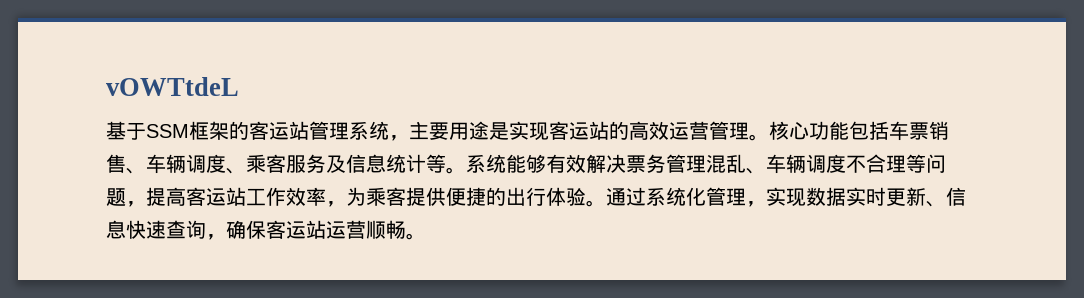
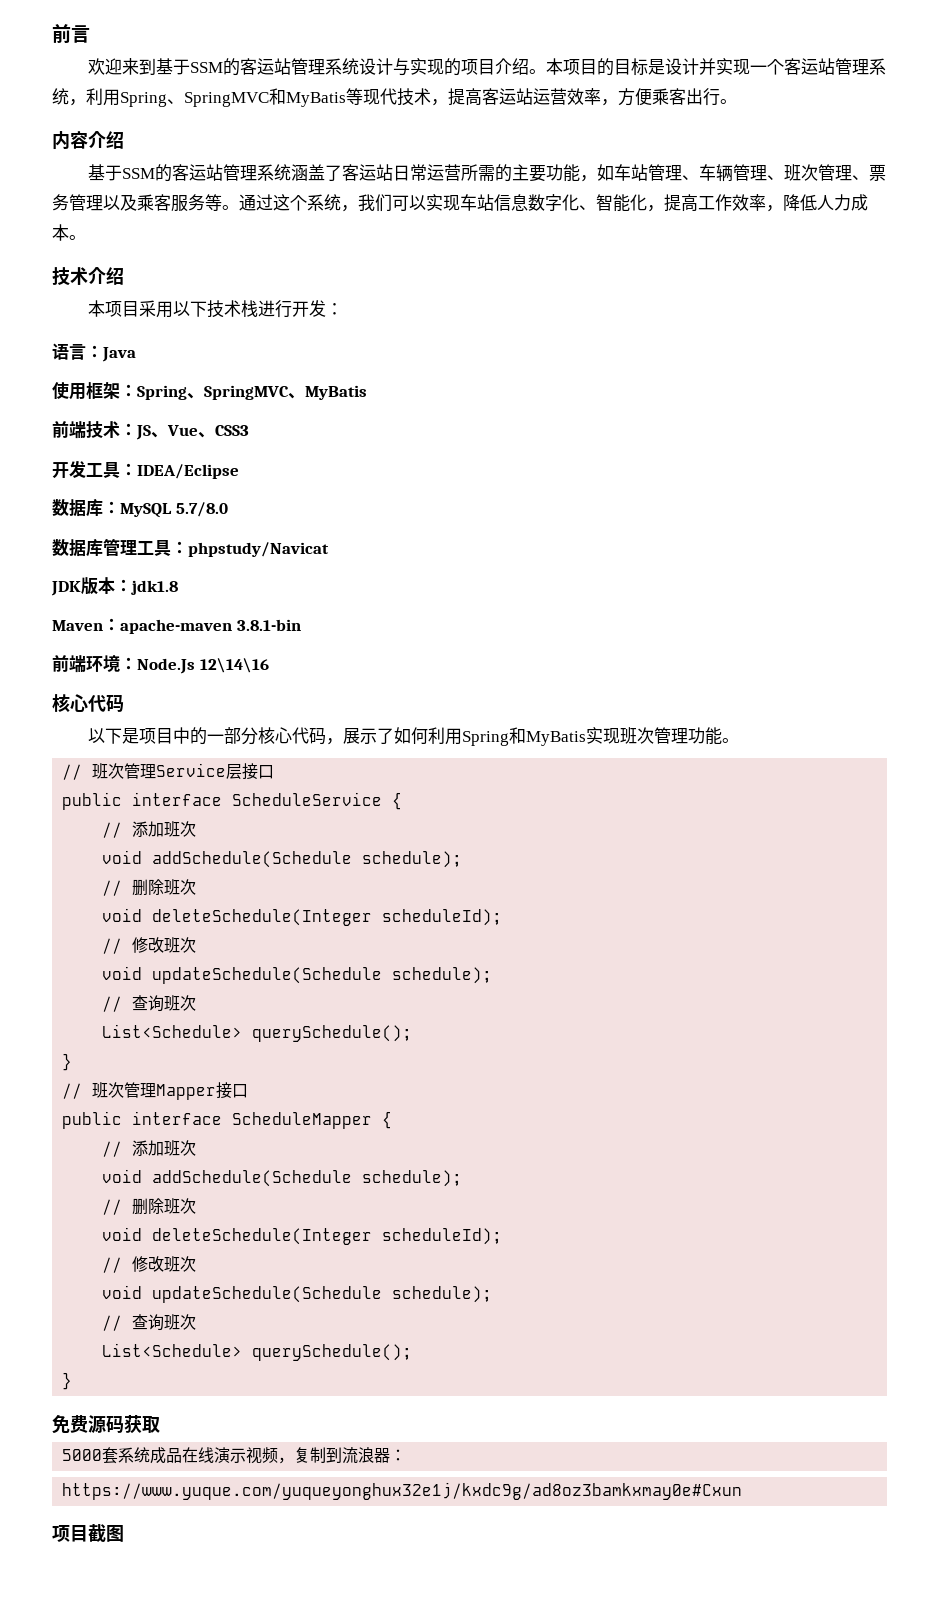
- vOWTtdeL
- 基于SSM框架的客运站管理系统，主要用途是实现客运站的高效运营管理。核心功能包括车票销售、车辆调度、乘客服务及信息统计等。系统能够有效解决票务管理混乱、车辆调度不合理等问题，提高客运站工作效率，为乘客提供便捷的出行体验。通过系统化管理，实现数据实时更新、信息快速查询，确保客运站运营顺畅。
+ 前言
+ 欢迎来到基于SSM的客运站管理系统设计与实现的项目介绍。本项目的目标是设计并实现一个客运站管理系统，利用Spring、SpringMVC和MyBatis等现代技术，提高客运站运营效率，方便乘客出行。
+ 内容介绍
+ 基于SSM的客运站管理系统涵盖了客运站日常运营所需的主要功能，如车站管理、车辆管理、班次管理、票务管理以及乘客服务等。通过这个系统，我们可以实现车站信息数字化、智能化，提高工作效率，降低人力成本。
+ 技术介绍
+ 本项目采用以下技术栈进行开发：
+ 语言：Java
+ 使用框架：Spring、SpringMVC、MyBatis
+ 前端技术：JS、Vue、CSS3
+ 开发工具：IDEA/Eclipse
+ 数据库：MySQL 5.7/8.0
+ 数据库管理工具：phpstudy/Navicat
+ JDK版本：jdk1.8
+ Maven：apache-maven 3.8.1-bin
+ 前端环境：Node.Js 12\14\16
+ 核心代码
+ 以下是项目中的一部分核心代码，展示了如何利用Spring和MyBatis实现班次管理功能。
+ // 班次管理Service层接口
+ public interface ScheduleService {
+ // 添加班次
+ void addSchedule(Schedule schedule);
+ // 删除班次
+ void deleteSchedule(Integer scheduleId);
+ // 修改班次
+ void updateSchedule(Schedule schedule);
+ // 查询班次
+ List<Schedule> querySchedule();
+ }
+ // 班次管理Mapper接口
+ public interface ScheduleMapper {
+ // 添加班次
+ void addSchedule(Schedule schedule);
+ // 删除班次
+ void deleteSchedule(Integer scheduleId);
+ // 修改班次
+ void updateSchedule(Schedule schedule);
+ // 查询班次
+ List<Schedule> querySchedule();
+ }
+ 免费源码获取
+ 5000套系统成品在线演示视频，复制到流浪器：
+ https://www.yuque.com/yuqueyonghux32e1j/kxdc9g/ad8oz3bamkxmay0e#Cxun
+ 项目截图

